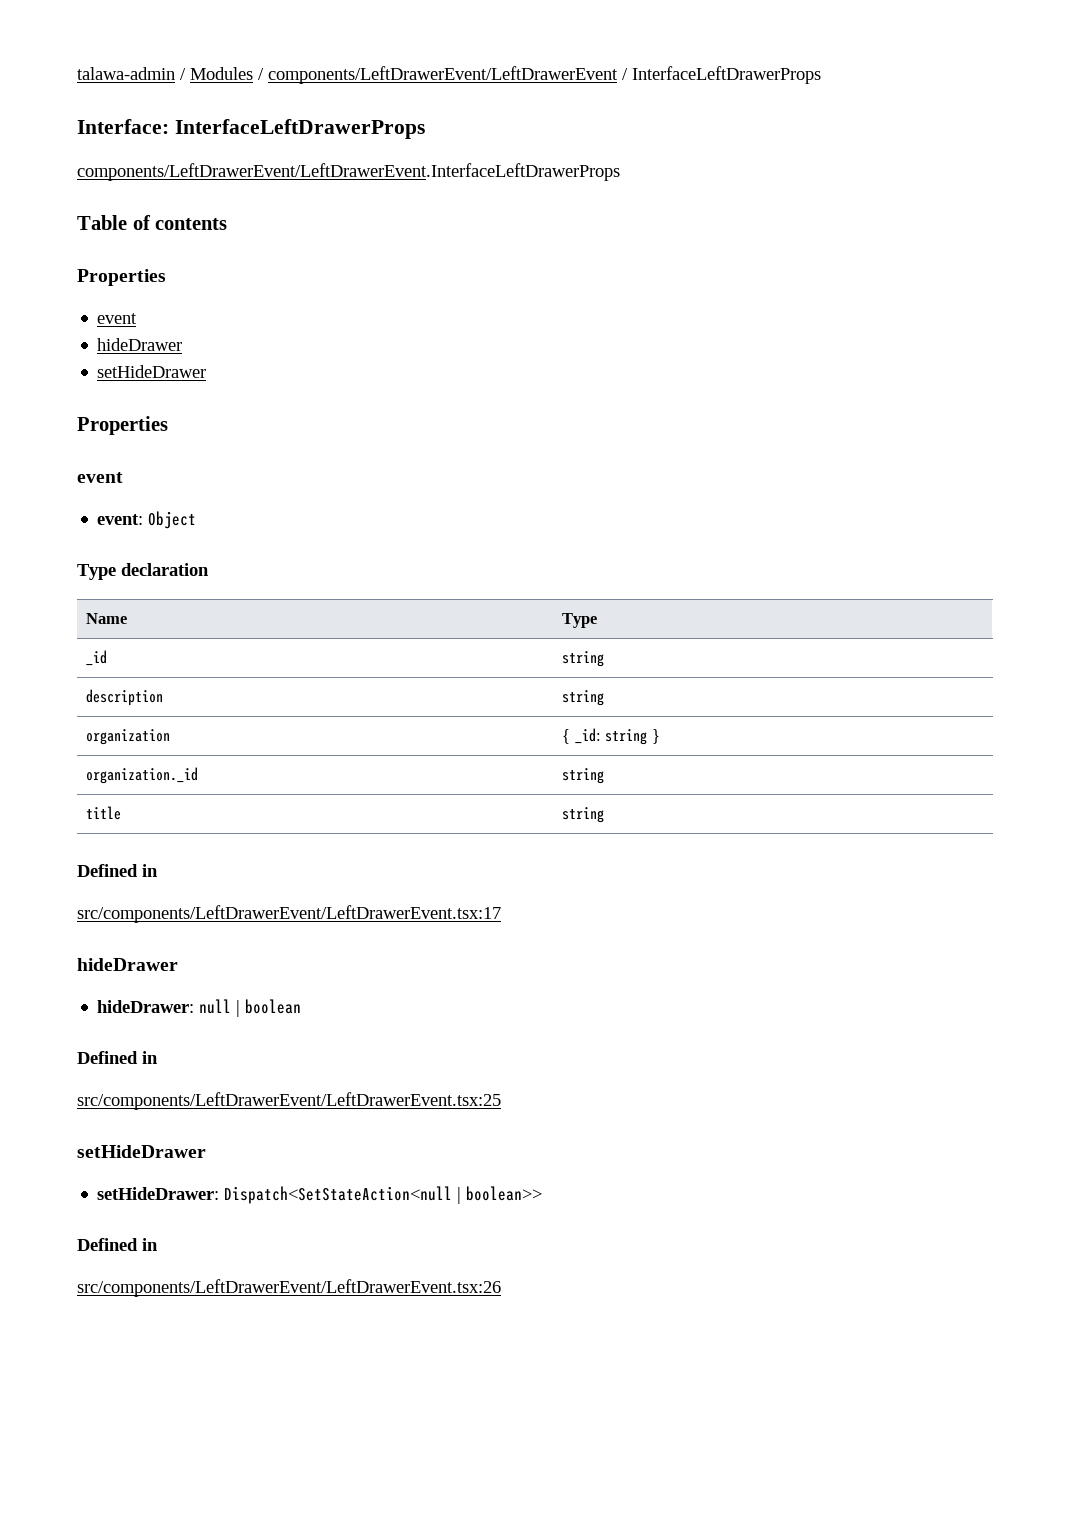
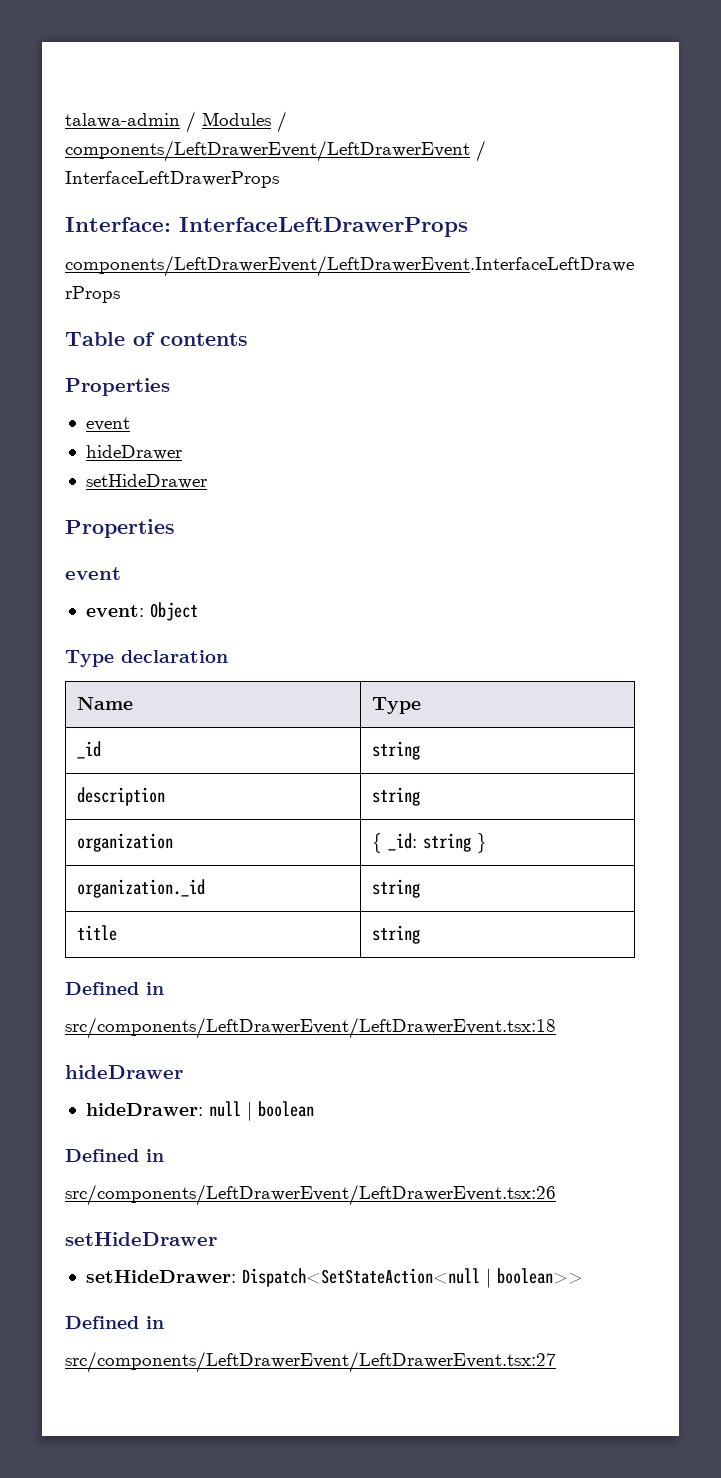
- src/components/LeftDrawerEvent/LeftDrawerEvent.tsx:17
+ src/components/LeftDrawerEvent/LeftDrawerEvent.tsx:18
- src/components/LeftDrawerEvent/LeftDrawerEvent.tsx:25
+ src/components/LeftDrawerEvent/LeftDrawerEvent.tsx:26
- src/components/LeftDrawerEvent/LeftDrawerEvent.tsx:26
+ src/components/LeftDrawerEvent/LeftDrawerEvent.tsx:27

